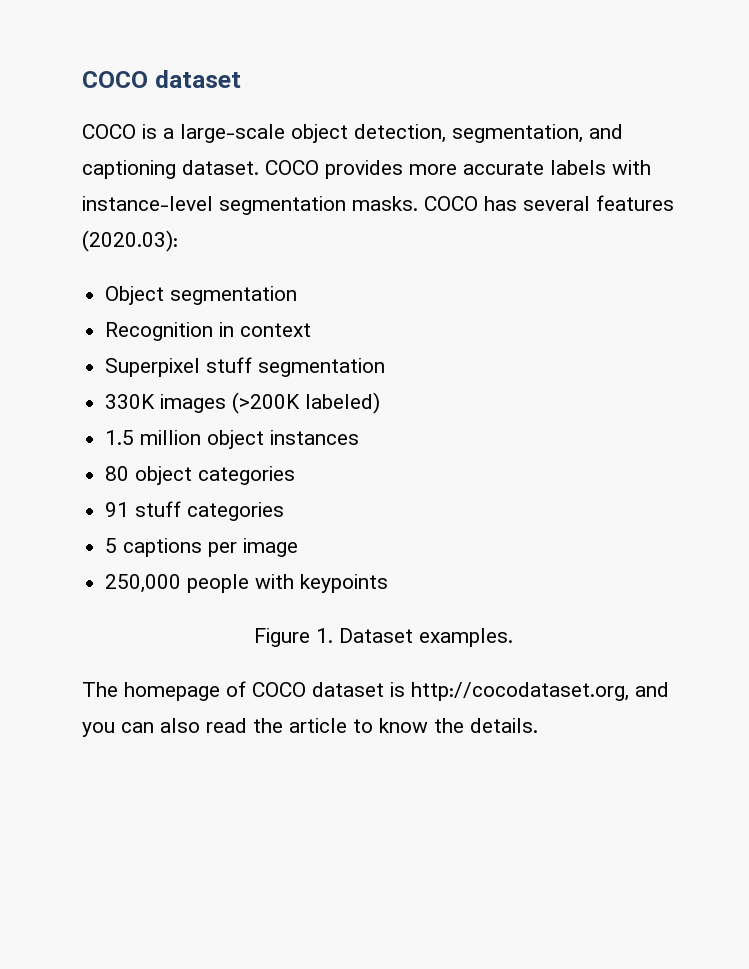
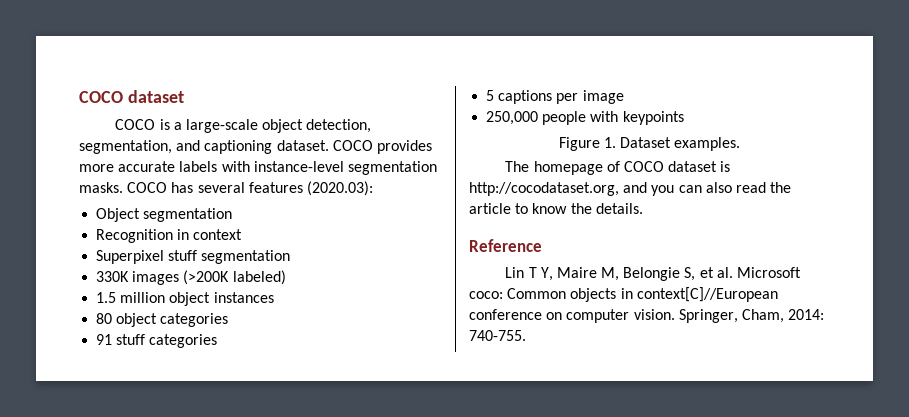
+ Reference
+ Lin T Y, Maire M, Belongie S, et al. Microsoft coco: Common objects in context[C]//European conference on computer vision. Springer, Cham, 2014: 740-755.

